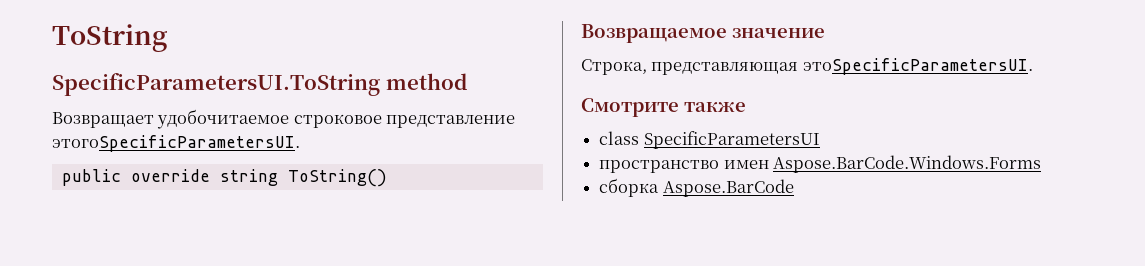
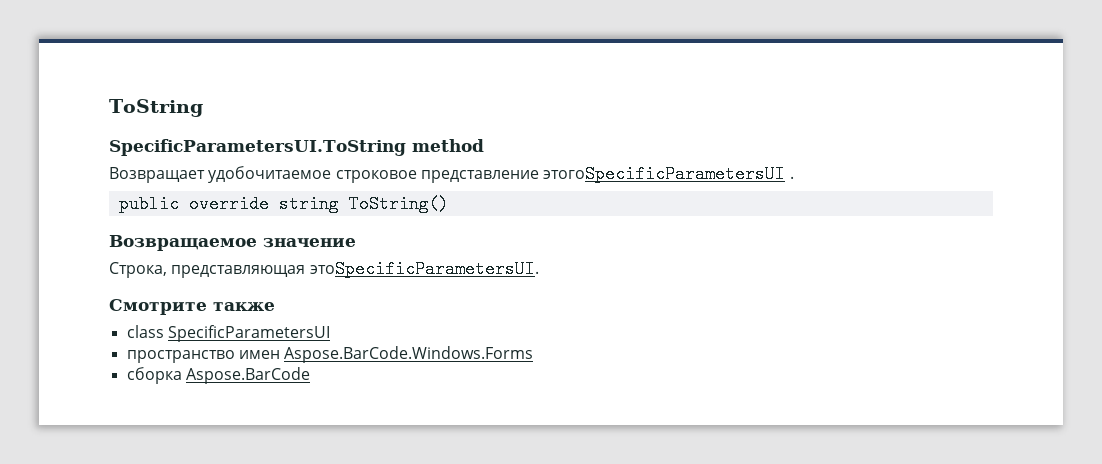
- Возвращает удобочитаемое строковое представление этогоSpecificParametersUI.
+ Возвращает удобочитаемое строковое представление этогоSpecificParametersUI .

